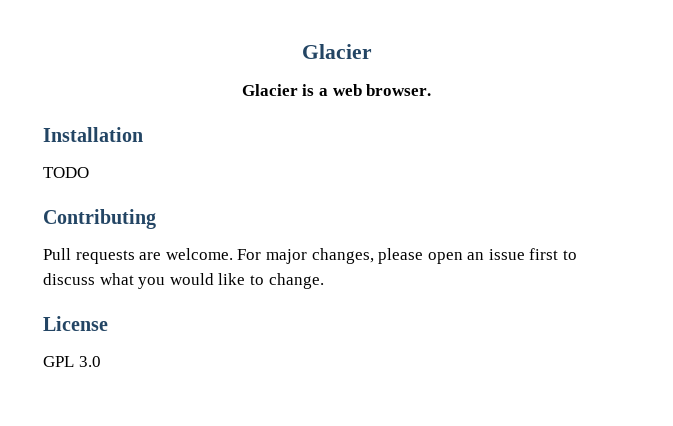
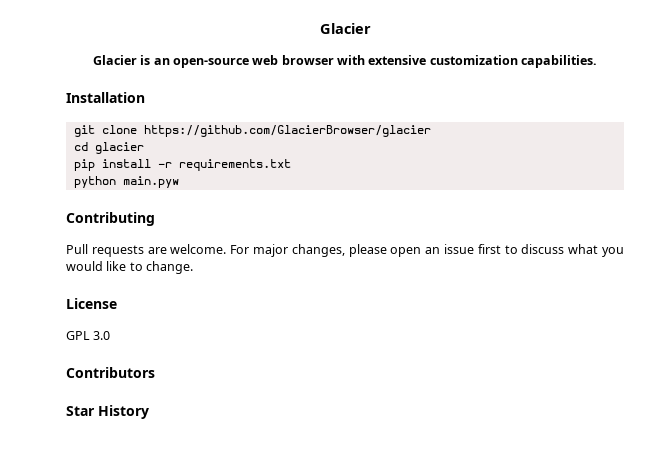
- Glacier is a web browser.
+ Glacier is an open-source web browser with extensive customization capabilities.
  Installation
- TODO
+ git clone https://github.com/GlacierBrowser/glacier
+ cd glacier
+ pip install -r requirements.txt
+ python main.pyw
+ Contributors
+ Star History

